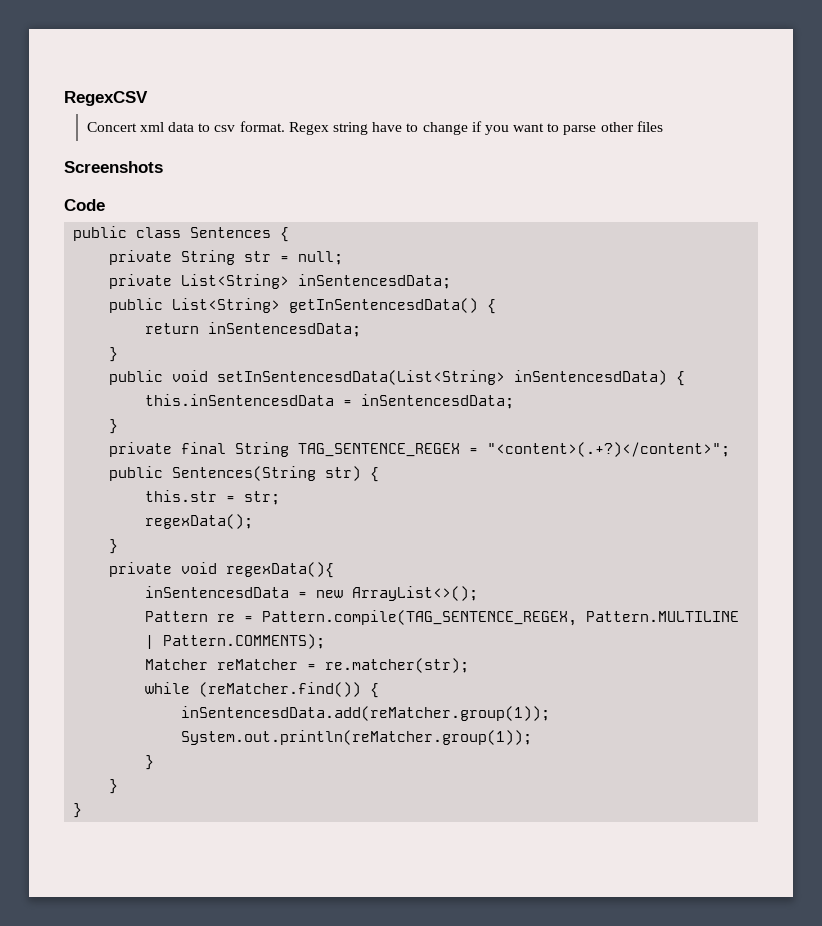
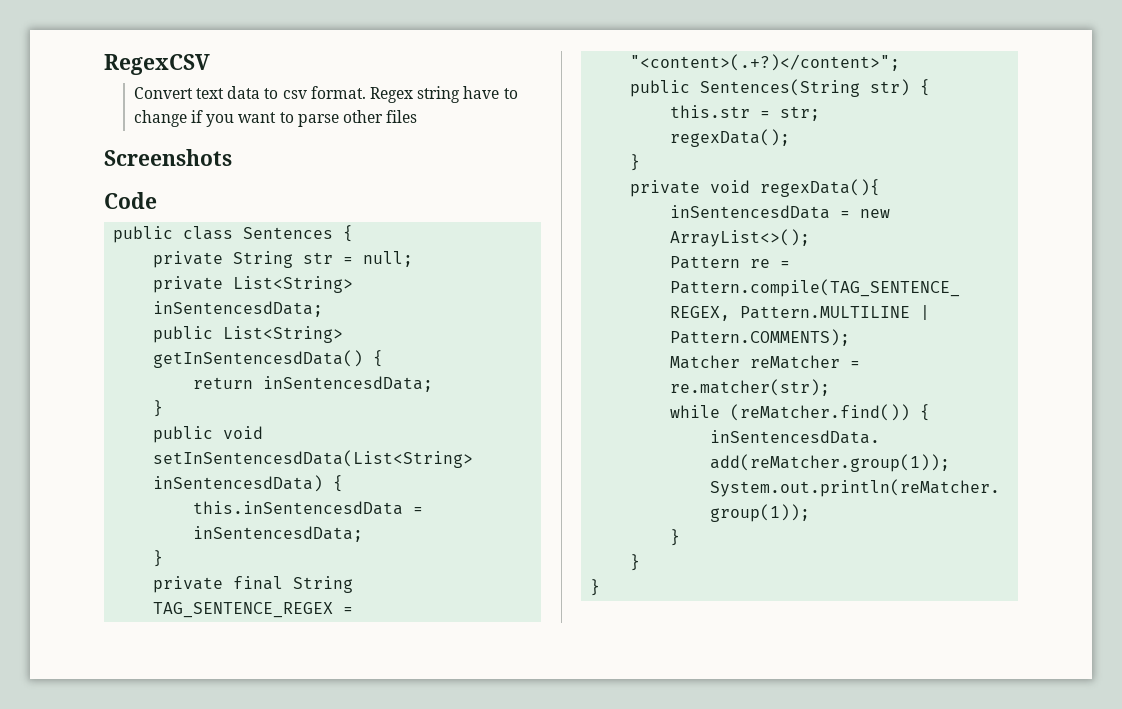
- Concert xml data to csv format.
+ Convert text data to csv format.

